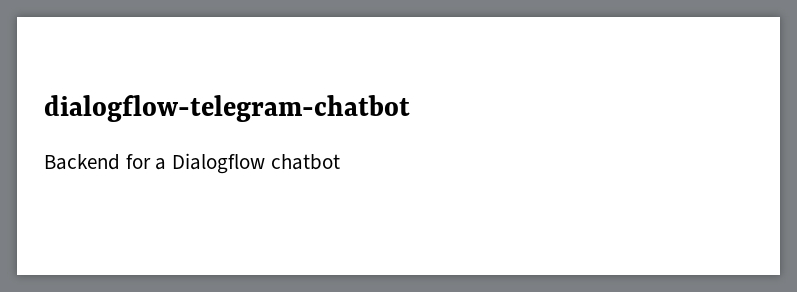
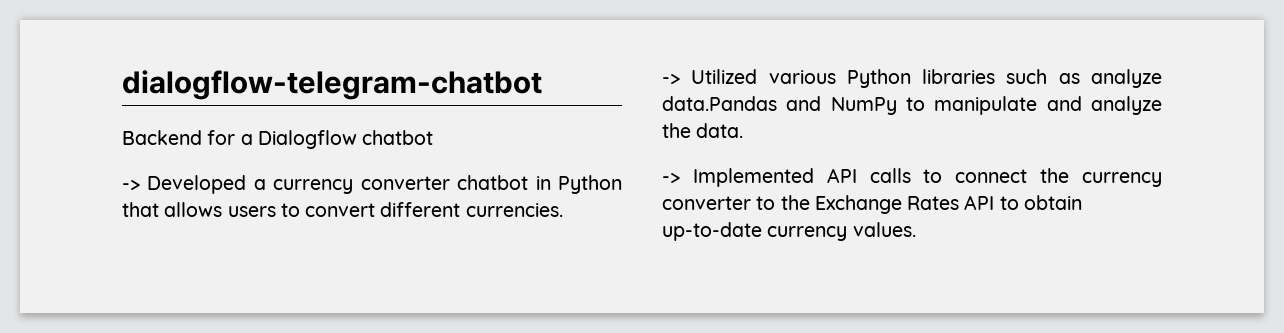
+ -> Developed a currency converter chatbot in Python that allows users to convert different currencies.
+ -> Utilized various Python libraries such as analyze data.Pandas and NumPy to manipulate and analyze the data.
+ -> Implemented API calls to connect the currency converter to the Exchange Rates API to obtain up-to-date currency values.

